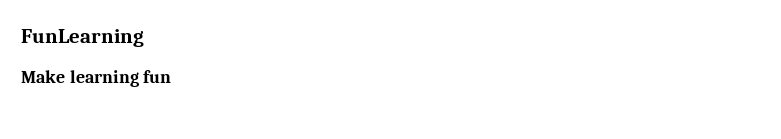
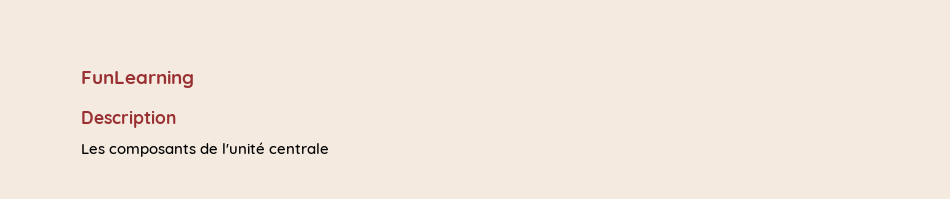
- Make learning fun
+ Description
+ Les composants de l'unité centrale

